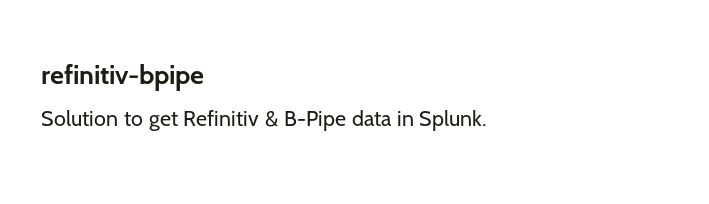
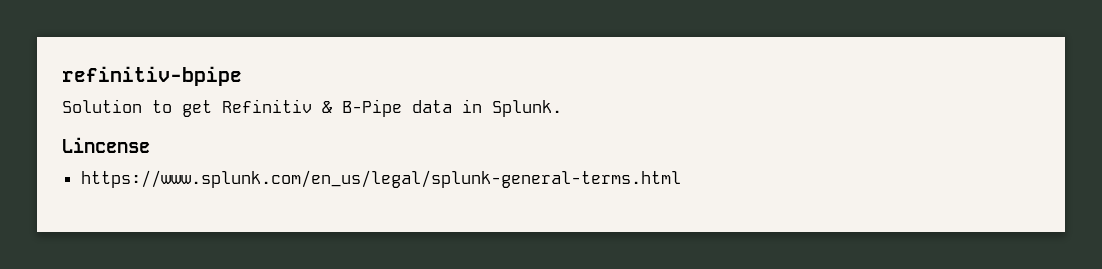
+ Lincense
+ https://www.splunk.com/en_us/legal/splunk-general-terms.html

